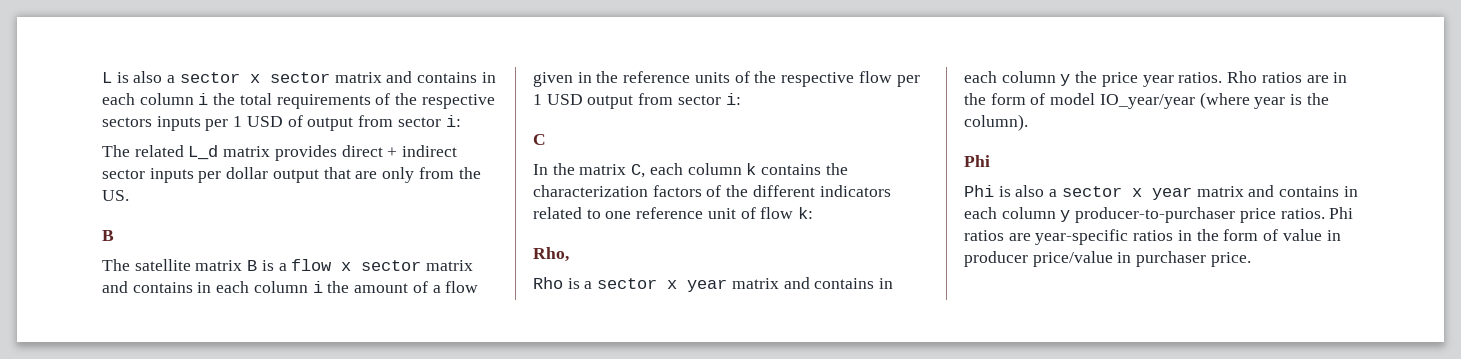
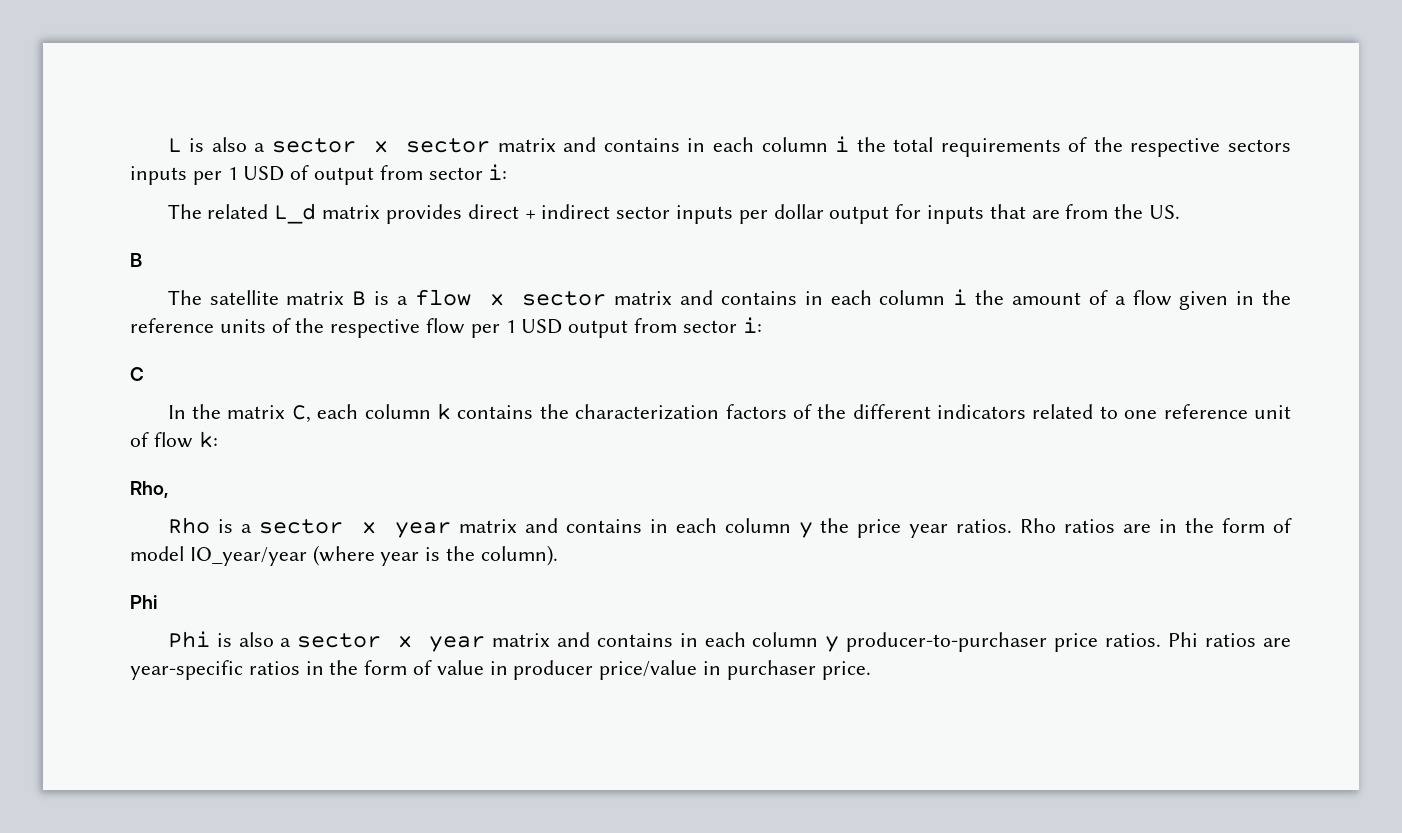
- The related L_d matrix provides direct + indirect sector inputs per dollar output that are only from the US.
+ The related L_d matrix provides direct + indirect sector inputs per dollar output for inputs that are from the US.

